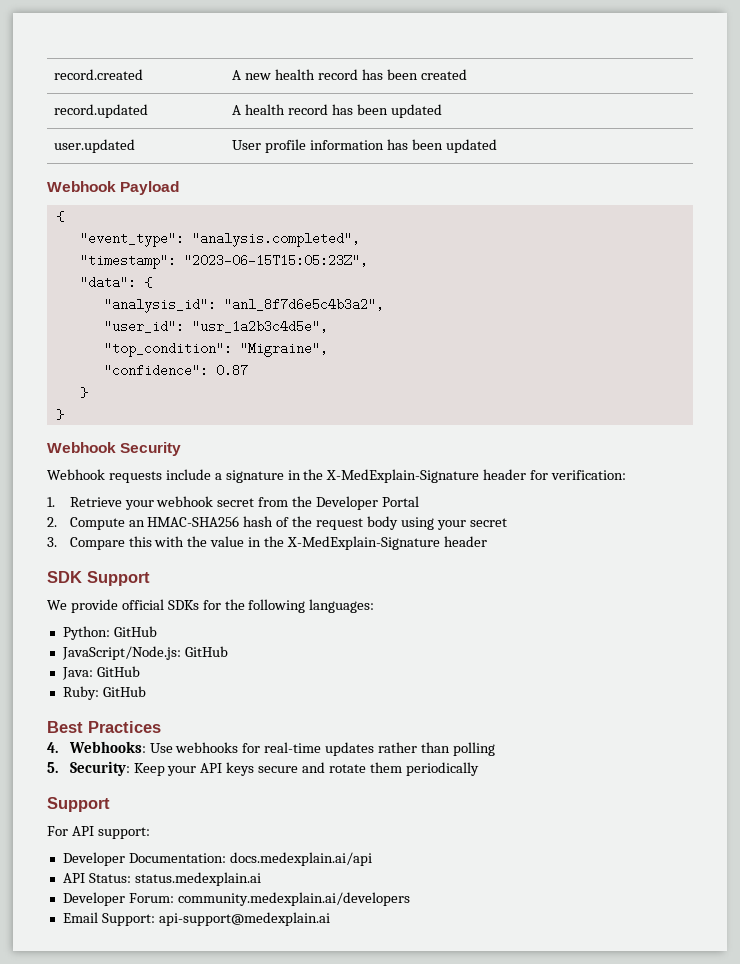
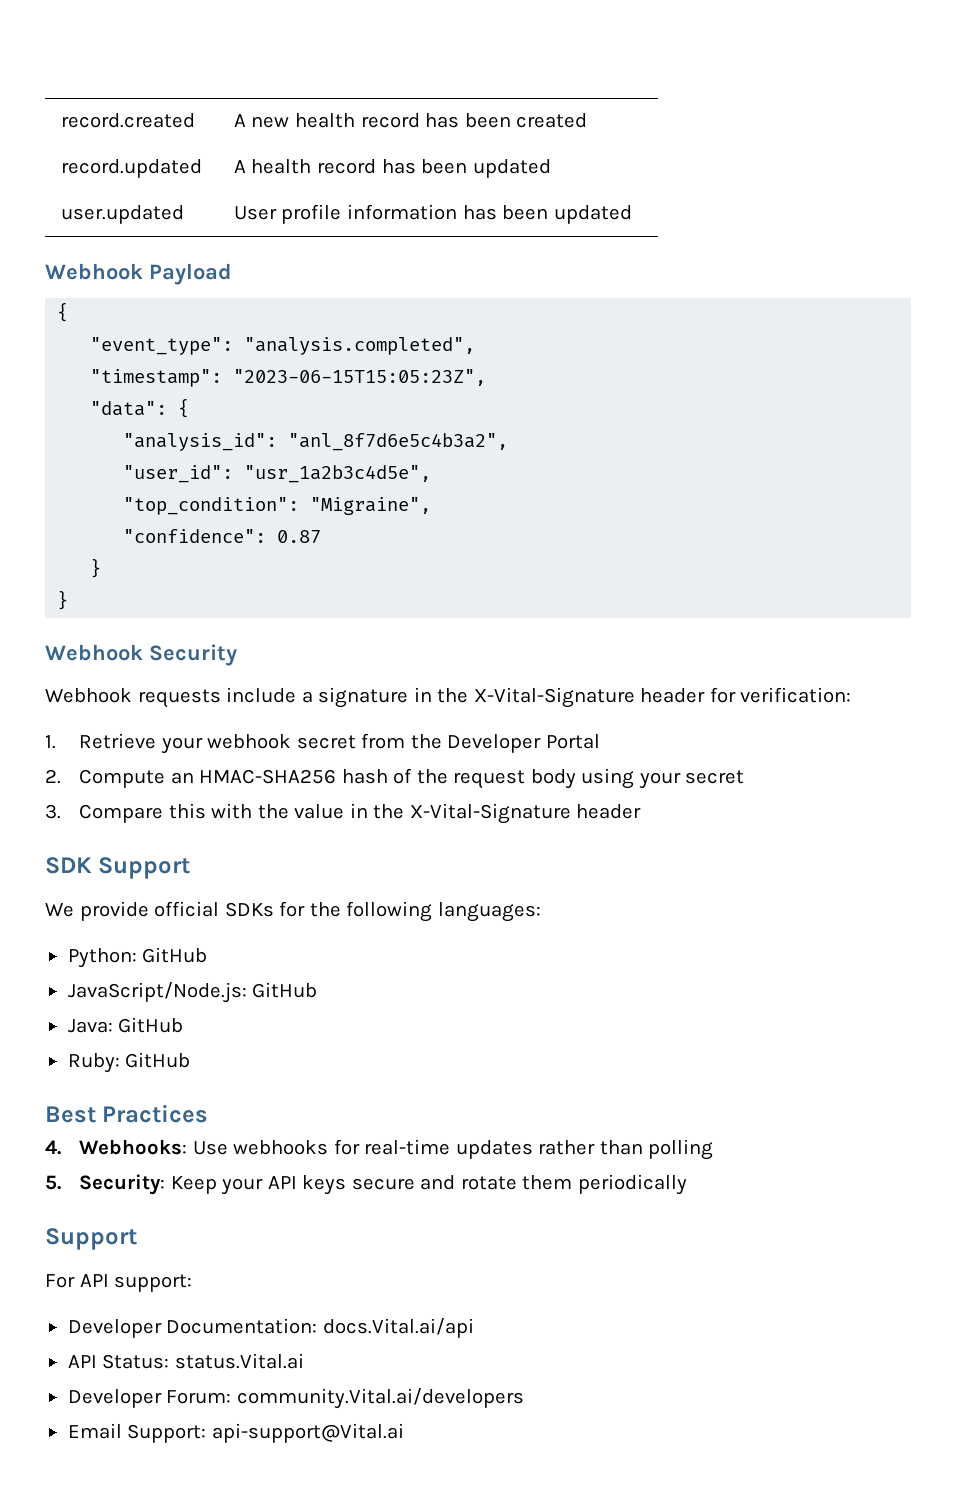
- Webhook requests include a signature in the X-MedExplain-Signature header for verification:
+ Webhook requests include a signature in the X-Vital-Signature header for verification:
- 3. Compare this with the value in the X-MedExplain-Signature header
+ 3. Compare this with the value in the X-Vital-Signature header
- Developer Documentation: docs.medexplain.ai/api
+ Developer Documentation: docs.Vital.ai/api
- API Status: status.medexplain.ai
+ API Status: status.Vital.ai
- Developer Forum: community.medexplain.ai/developers
+ Developer Forum: community.Vital.ai/developers
- Email Support: api-support@medexplain.ai
+ Email Support: api-support@Vital.ai

